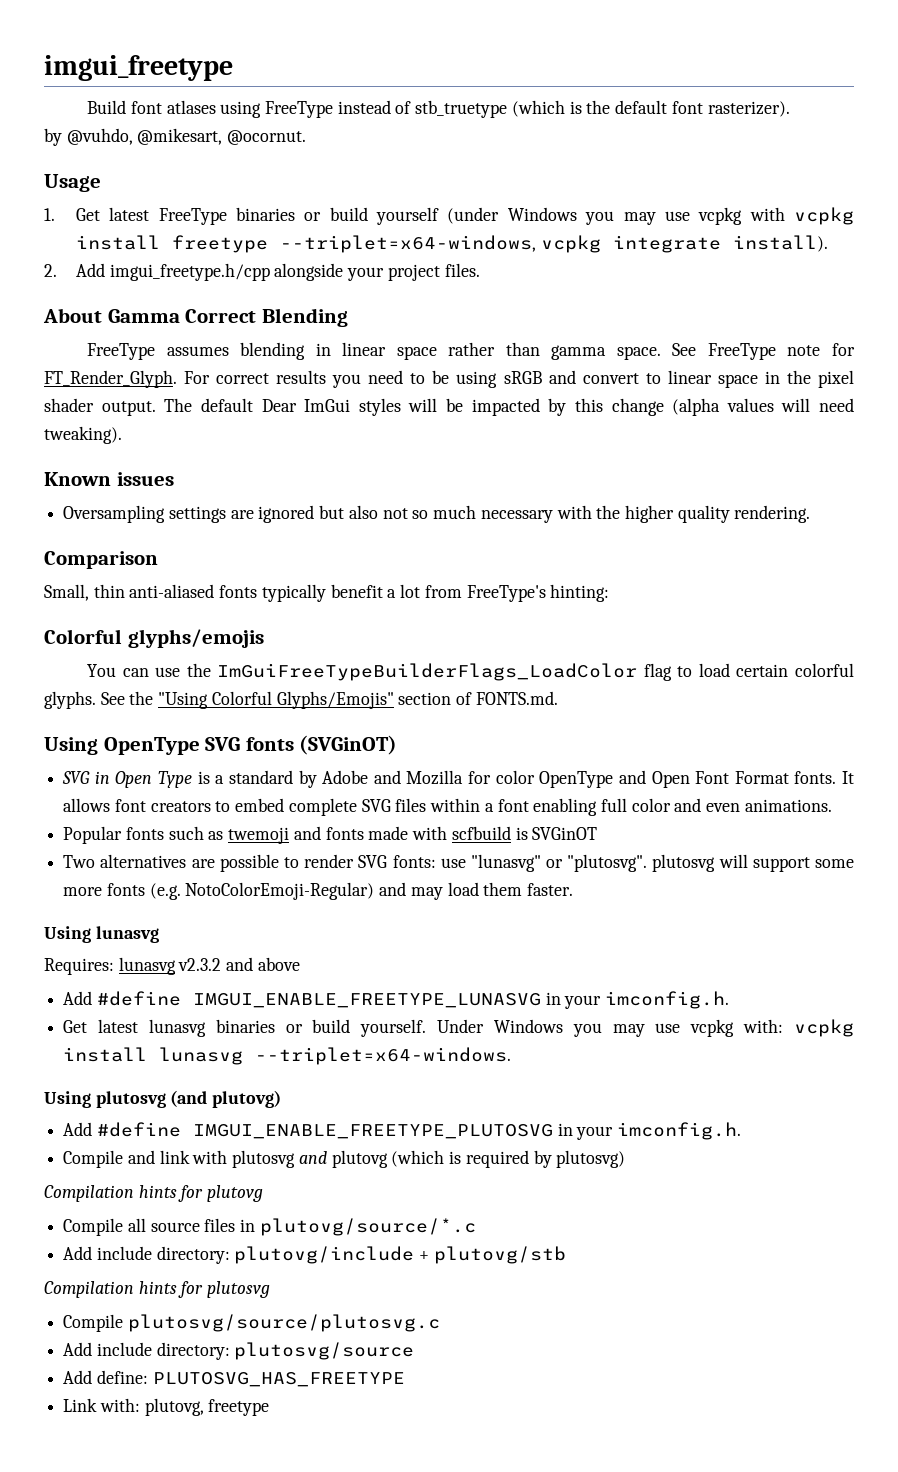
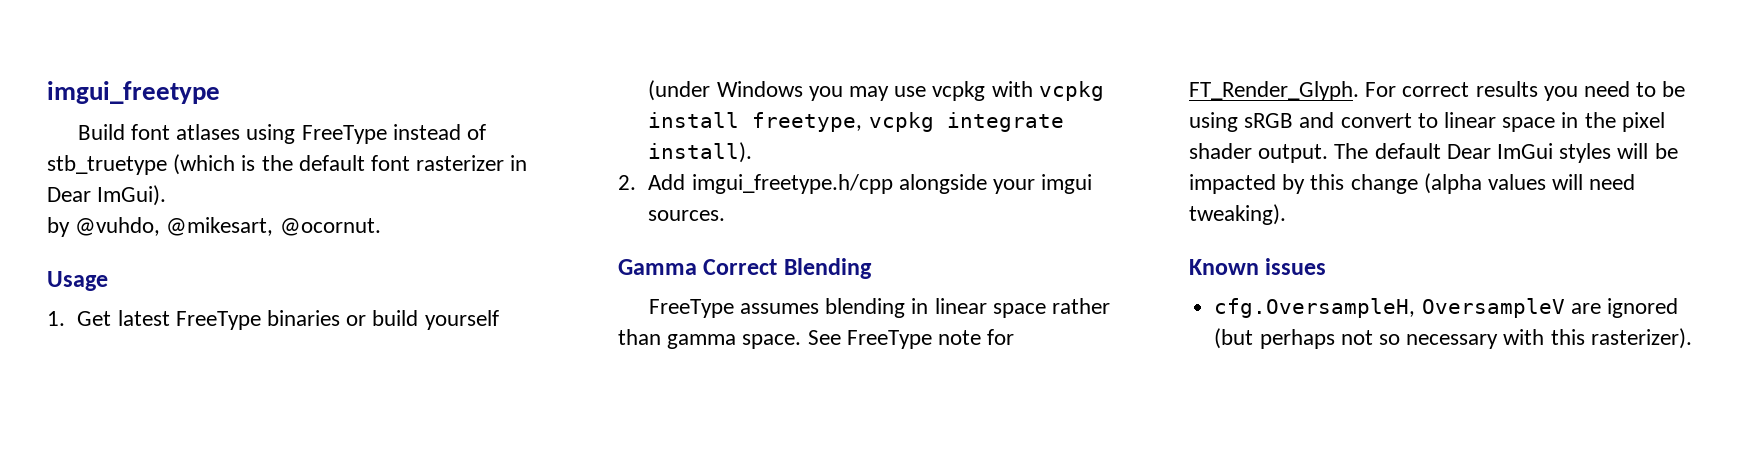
- Build font atlases using FreeType instead of stb_truetype (which is the default font rasterizer).
+ Build font atlases using FreeType instead of stb_truetype (which is the default font rasterizer in Dear ImGui).
- 1. Get latest FreeType binaries or build yourself (under Windows you may use vcpkg with vcpkg install freetype --triplet=x64-windows, vcpkg integrate install).
+ 1. Get latest FreeType binaries or build yourself (under Windows you may use vcpkg with vcpkg install freetype, vcpkg integrate install).
- 2. Add imgui_freetype.h/cpp alongside your project files.
- About Gamma Correct Blending
+ 2. Add imgui_freetype.h/cpp alongside your imgui sources.
+ Gamma Correct Blending
- Oversampling settings are ignored but also not so much necessary with the higher quality rendering.
- Comparison
- Small, thin anti-aliased fonts typically benefit a lot from FreeType's hinting:
- Colorful glyphs/emojis
- You can use the ImGuiFreeTypeBuilderFlags_LoadColor flag to load certain colorful glyphs. See the "Using Colorful Glyphs/Emojis" section of FONTS.md.
- Using OpenType SVG fonts (SVGinOT)
- SVG in Open Type is a standard by Adobe and Mozilla for color OpenType and Open Font Format fonts. It allows font creators to embed complete SVG files within a font enabling full color and even animations.
- Popular fonts such as twemoji and fonts made with scfbuild is SVGinOT
- Two alternatives are possible to render SVG fonts: use "lunasvg" or "plutosvg". plutosvg will support some more fonts (e.g. NotoColorEmoji-Regular) and may load them faster.
- Using lunasvg
- Requires: lunasvg v2.3.2 and above
- Add #define IMGUI_ENABLE_FREETYPE_LUNASVG in your imconfig.h.
- Get latest lunasvg binaries or build yourself. Under Windows you may use vcpkg with: vcpkg install lunasvg --triplet=x64-windows.
- Using plutosvg (and plutovg)
- Add #define IMGUI_ENABLE_FREETYPE_PLUTOSVG in your imconfig.h.
- Compile and link with plutosvg and plutovg (which is required by plutosvg)
- Compilation hints for plutovg
- Compile all source files in plutovg/source/*.c
- Add include directory: plutovg/include + plutovg/stb
- Compilation hints for plutosvg
- Compile plutosvg/source/plutosvg.c
- Add include directory: plutosvg/source
- Add define: PLUTOSVG_HAS_FREETYPE
- Link with: plutovg, freetype
+ cfg.OversampleH, OversampleV are ignored (but perhaps not so necessary with this rasterizer).

